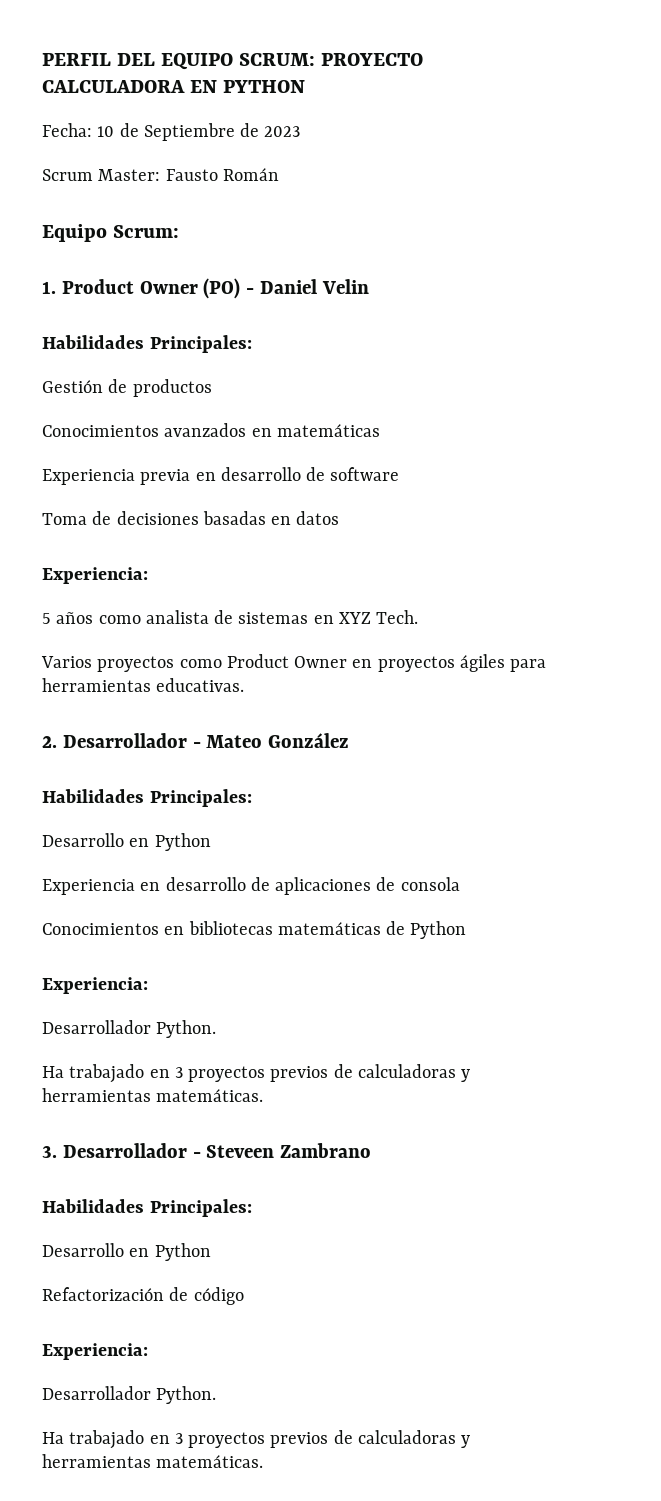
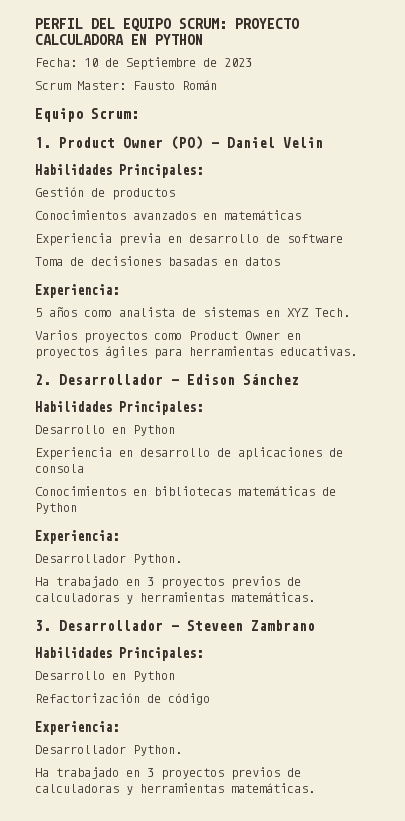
- 2. Desarrollador - Mateo González
+ 2. Desarrollador - Edison Sánchez

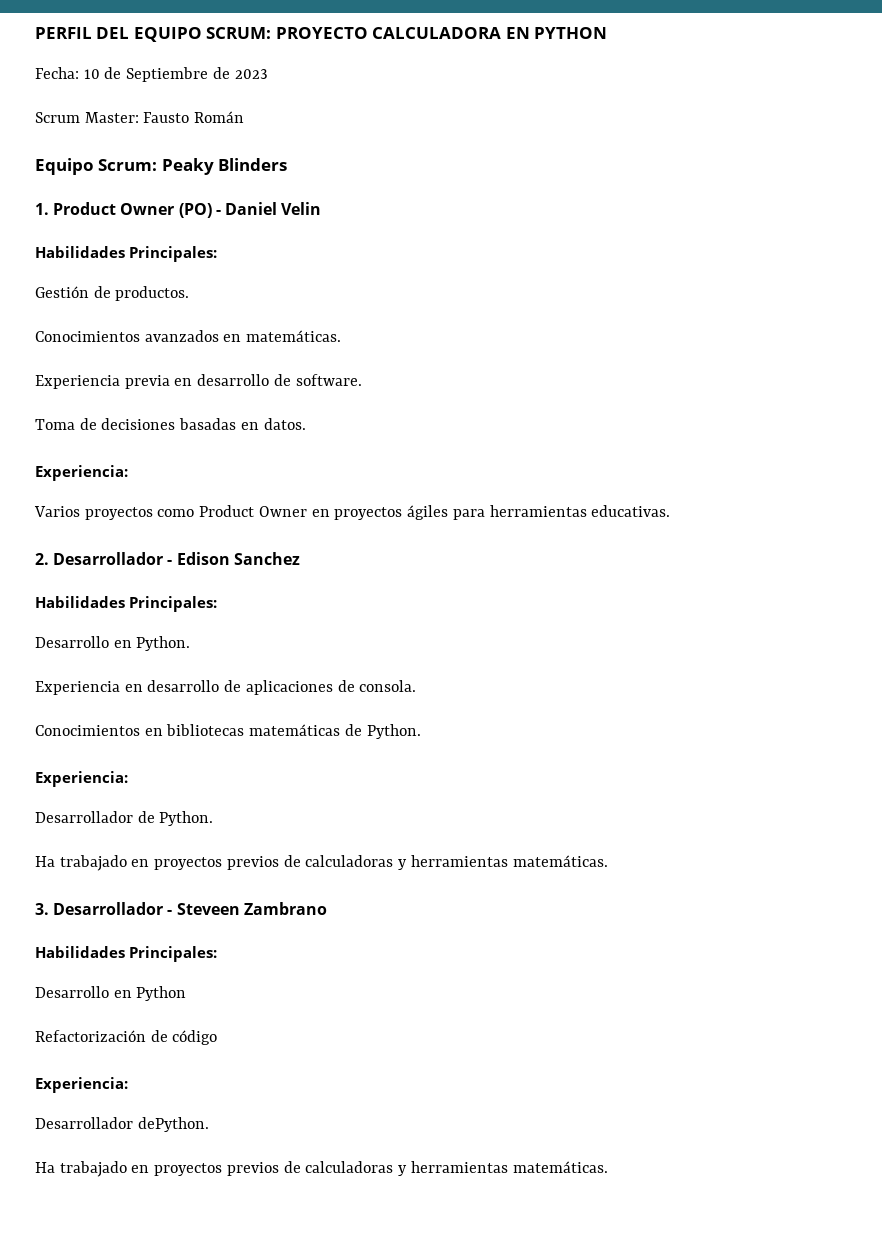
- Equipo Scrum:
+ Equipo Scrum: Peaky Blinders
- Gestión de productos
+ Gestión de productos.
- Conocimientos avanzados en matemáticas
+ Conocimientos avanzados en matemáticas.
- Experiencia previa en desarrollo de software
+ Experiencia previa en desarrollo de software.
- Toma de decisiones basadas en datos
+ Toma de decisiones basadas en datos.
  Experiencia:
- 5 años como analista de sistemas en XYZ Tech.
- 2. Desarrollador - Edison Sánchez
+ 2. Desarrollador - Edison Sanchez
  Habilidades Principales:
- Desarrollo en Python
+ Desarrollo en Python.
- Experiencia en desarrollo de aplicaciones de consola
+ Experiencia en desarrollo de aplicaciones de consola.
- Conocimientos en bibliotecas matemáticas de Python
+ Conocimientos en bibliotecas matemáticas de Python.
  Experiencia:
- Desarrollador Python.
- Ha trabajado en 3 proyectos previos de calculadoras y herramientas matemáticas.
+ Desarrollador de Python.
+ Ha trabajado en proyectos previos de calculadoras y herramientas matemáticas.
  Refactorización de código
  Experiencia:
- Desarrollador Python.
- Ha trabajado en 3 proyectos previos de calculadoras y herramientas matemáticas.
+ Desarrollador dePython.
+ Ha trabajado en proyectos previos de calculadoras y herramientas matemáticas.

